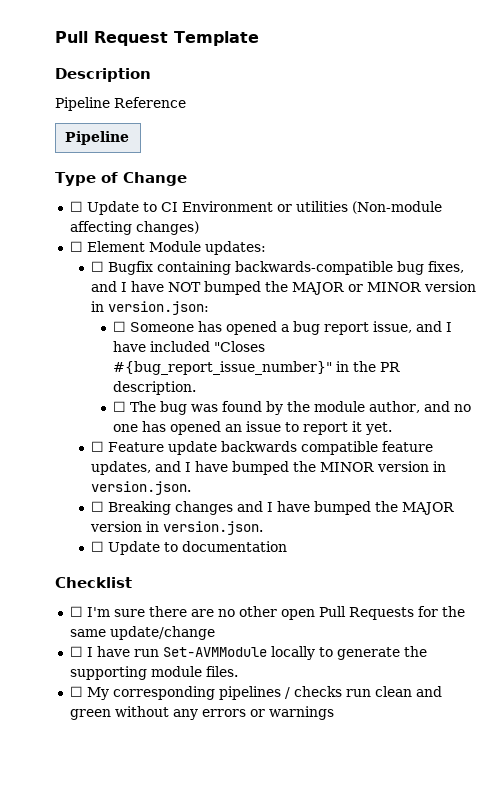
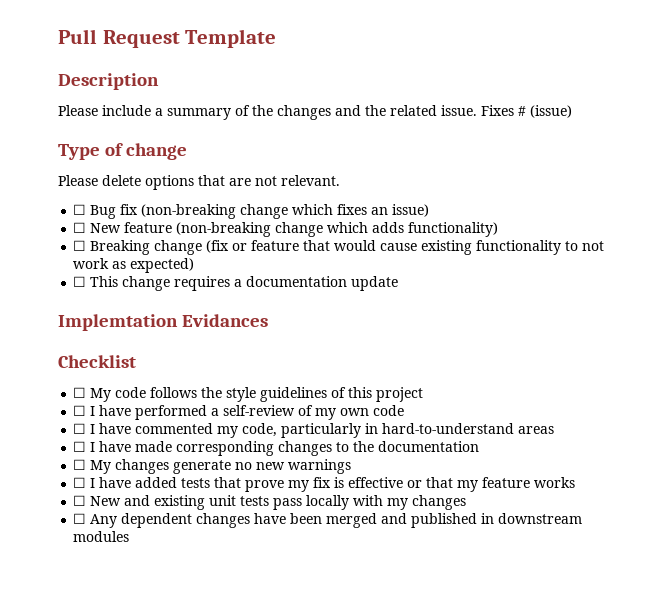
- Pipeline Reference
- Pipeline
- Type of Change
- ☐ Update to CI Environment or utilities (Non-module affecting changes)
- ☐ Element Module updates:
- ☐ Bugfix containing backwards-compatible bug fixes, and I have NOT bumped the MAJOR or MINOR version in version.json:
- ☐ Someone has opened a bug report issue, and I have included "Closes #{bug_report_issue_number}" in the PR description.
- ☐ The bug was found by the module author, and no one has opened an issue to report it yet.
- ☐ Feature update backwards compatible feature updates, and I have bumped the MINOR version in version.json.
- ☐ Breaking changes and I have bumped the MAJOR version in version.json.
- ☐ Update to documentation
+ Please include a summary of the changes and the related issue. Fixes # (issue)
+ Type of change
+ Please delete options that are not relevant.
+ ☐ Bug fix (non-breaking change which fixes an issue)
+ ☐ New feature (non-breaking change which adds functionality)
+ ☐ Breaking change (fix or feature that would cause existing functionality to not work as expected)
+ ☐ This change requires a documentation update
+ Implemtation Evidances
  Checklist
- ☐ I'm sure there are no other open Pull Requests for the same update/change
- ☐ I have run Set-AVMModule locally to generate the supporting module files.
- ☐ My corresponding pipelines / checks run clean and green without any errors or warnings
+ ☐ My code follows the style guidelines of this project
+ ☐ I have performed a self-review of my own code
+ ☐ I have commented my code, particularly in hard-to-understand areas
+ ☐ I have made corresponding changes to the documentation
+ ☐ My changes generate no new warnings
+ ☐ I have added tests that prove my fix is effective or that my feature works
+ ☐ New and existing unit tests pass locally with my changes
+ ☐ Any dependent changes have been merged and published in downstream modules

